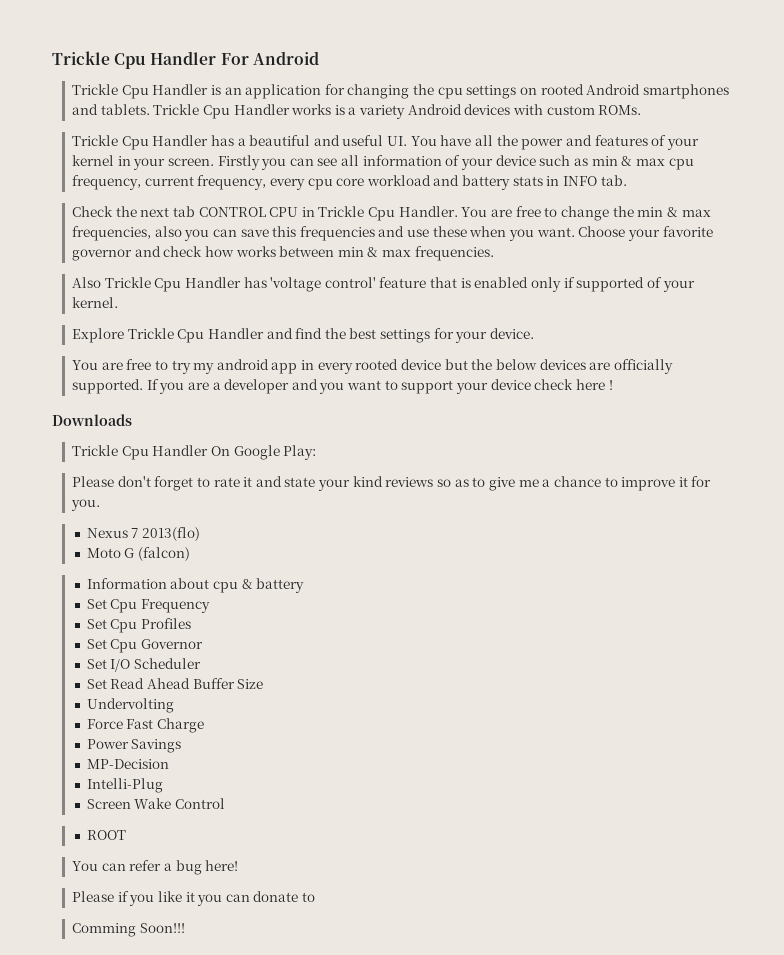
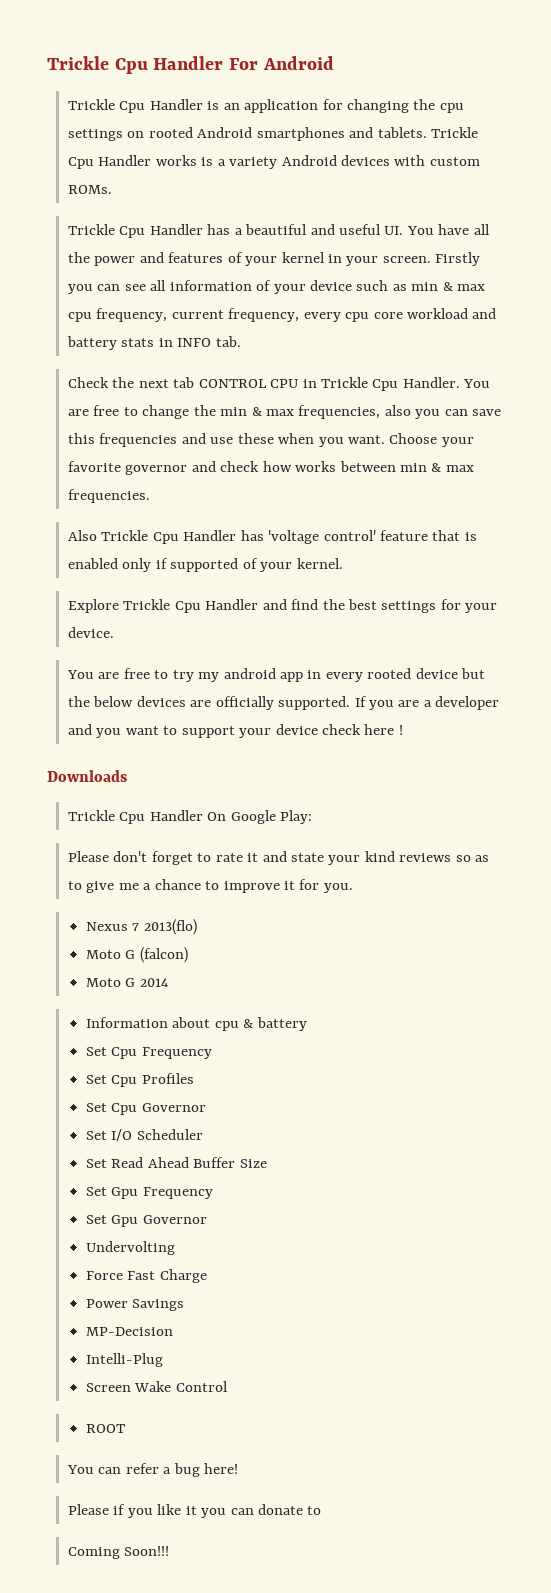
+ Moto G 2014
+ Set Gpu Frequency
+ Set Gpu Governor
- Comming Soon!!!
+ Coming Soon!!!

